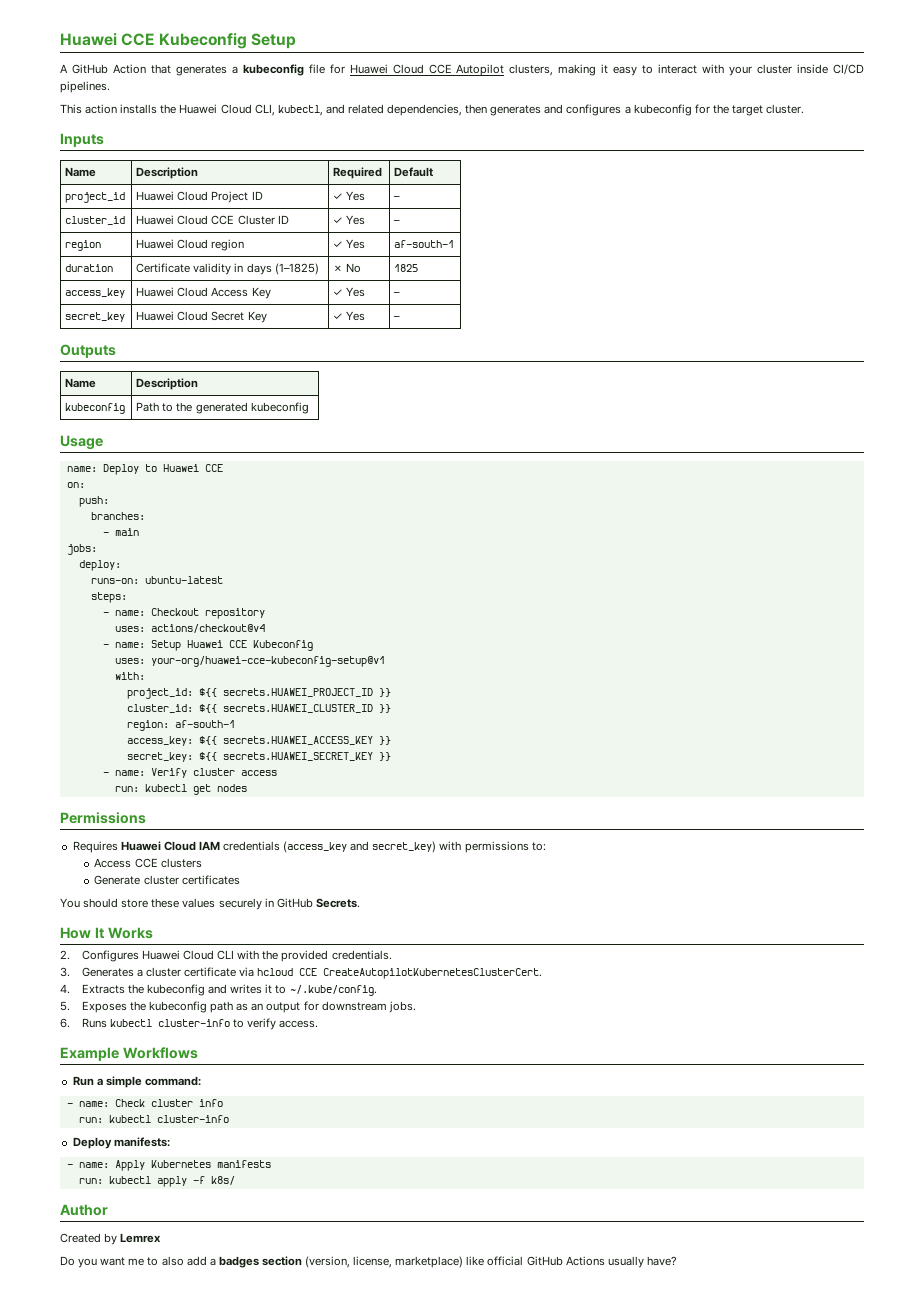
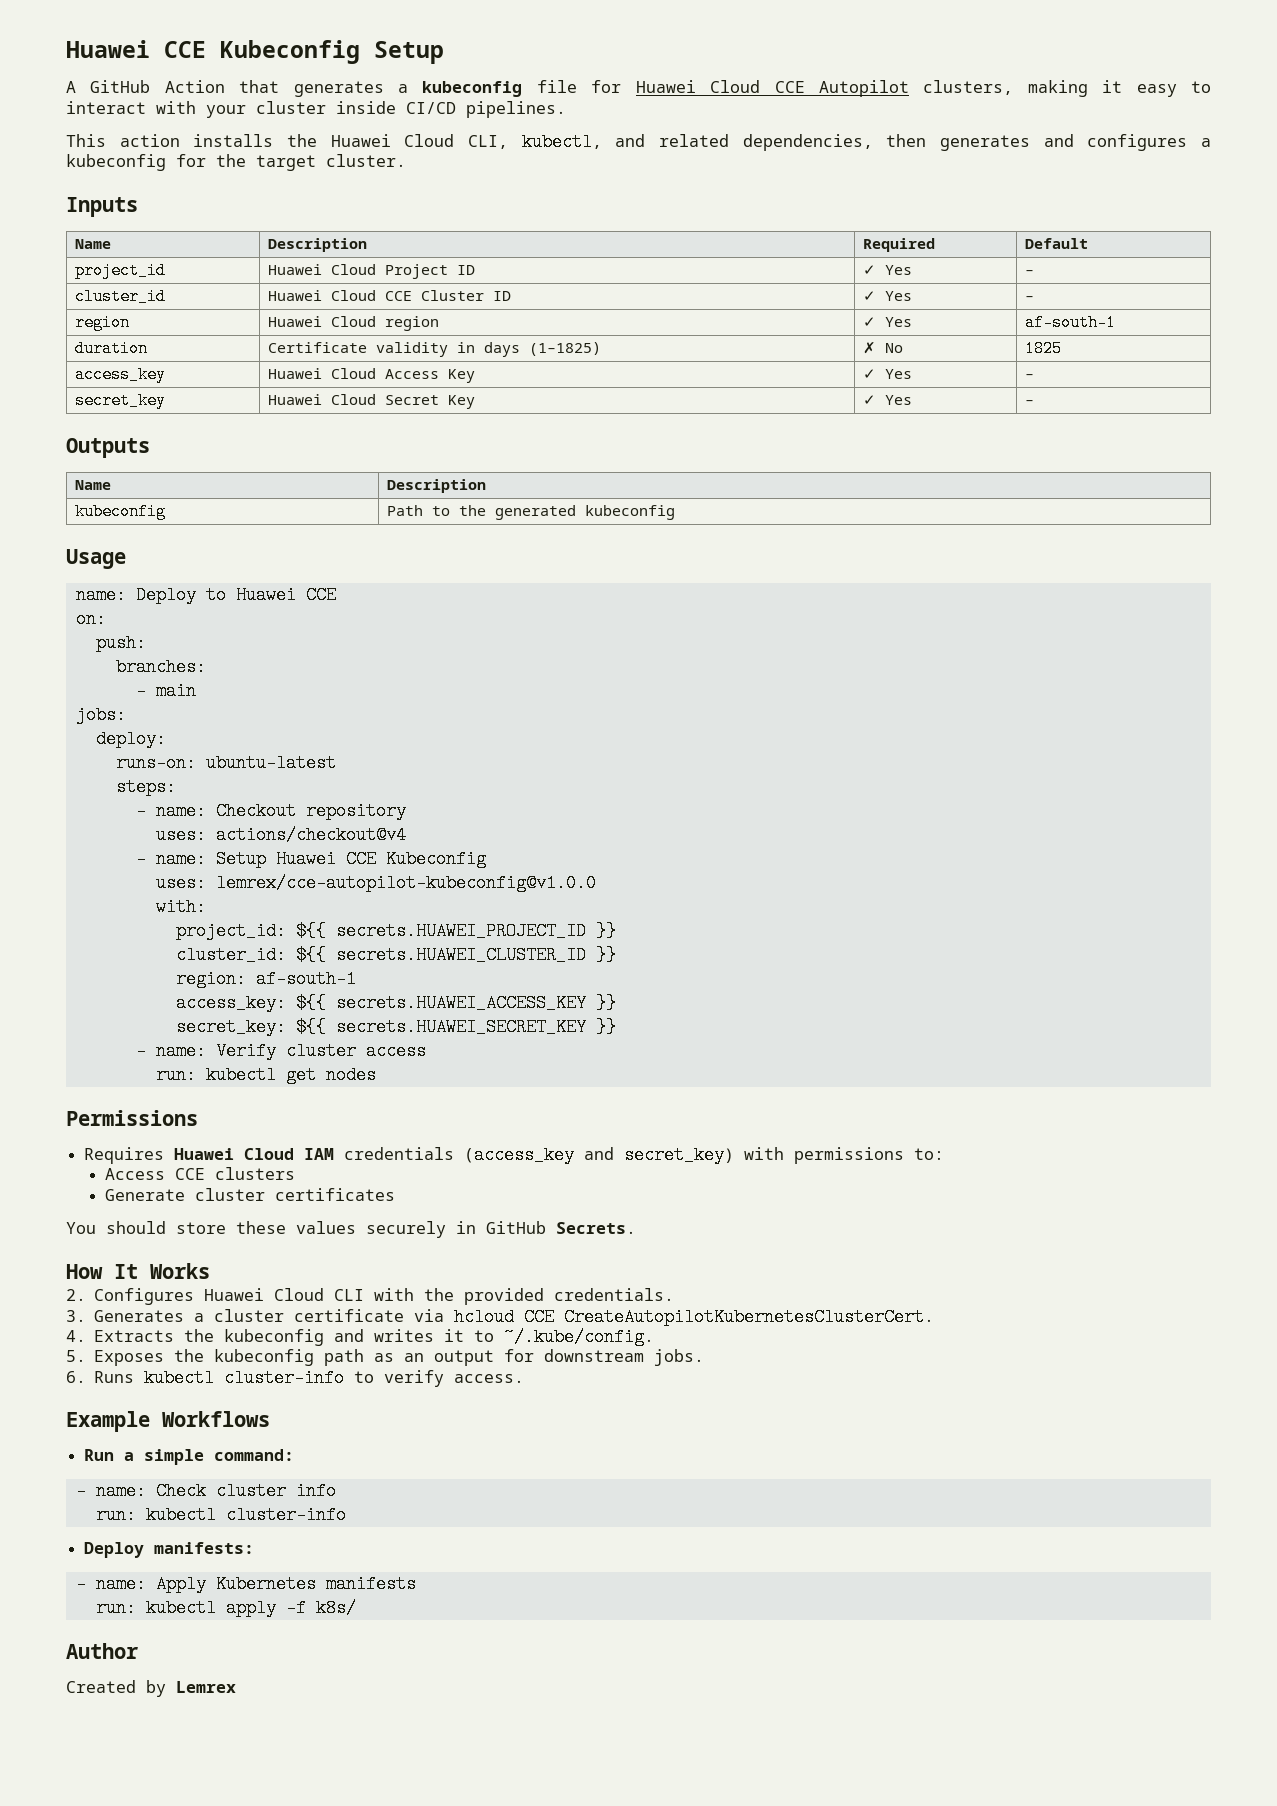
- uses: your-org/huawei-cce-kubeconfig-setup@v1
+ uses: lemrex/cce-autopilot-kubeconfig@v1.0.0
- Do you want me to also add a badges section (version, license, marketplace) like official GitHub Actions usually have?

